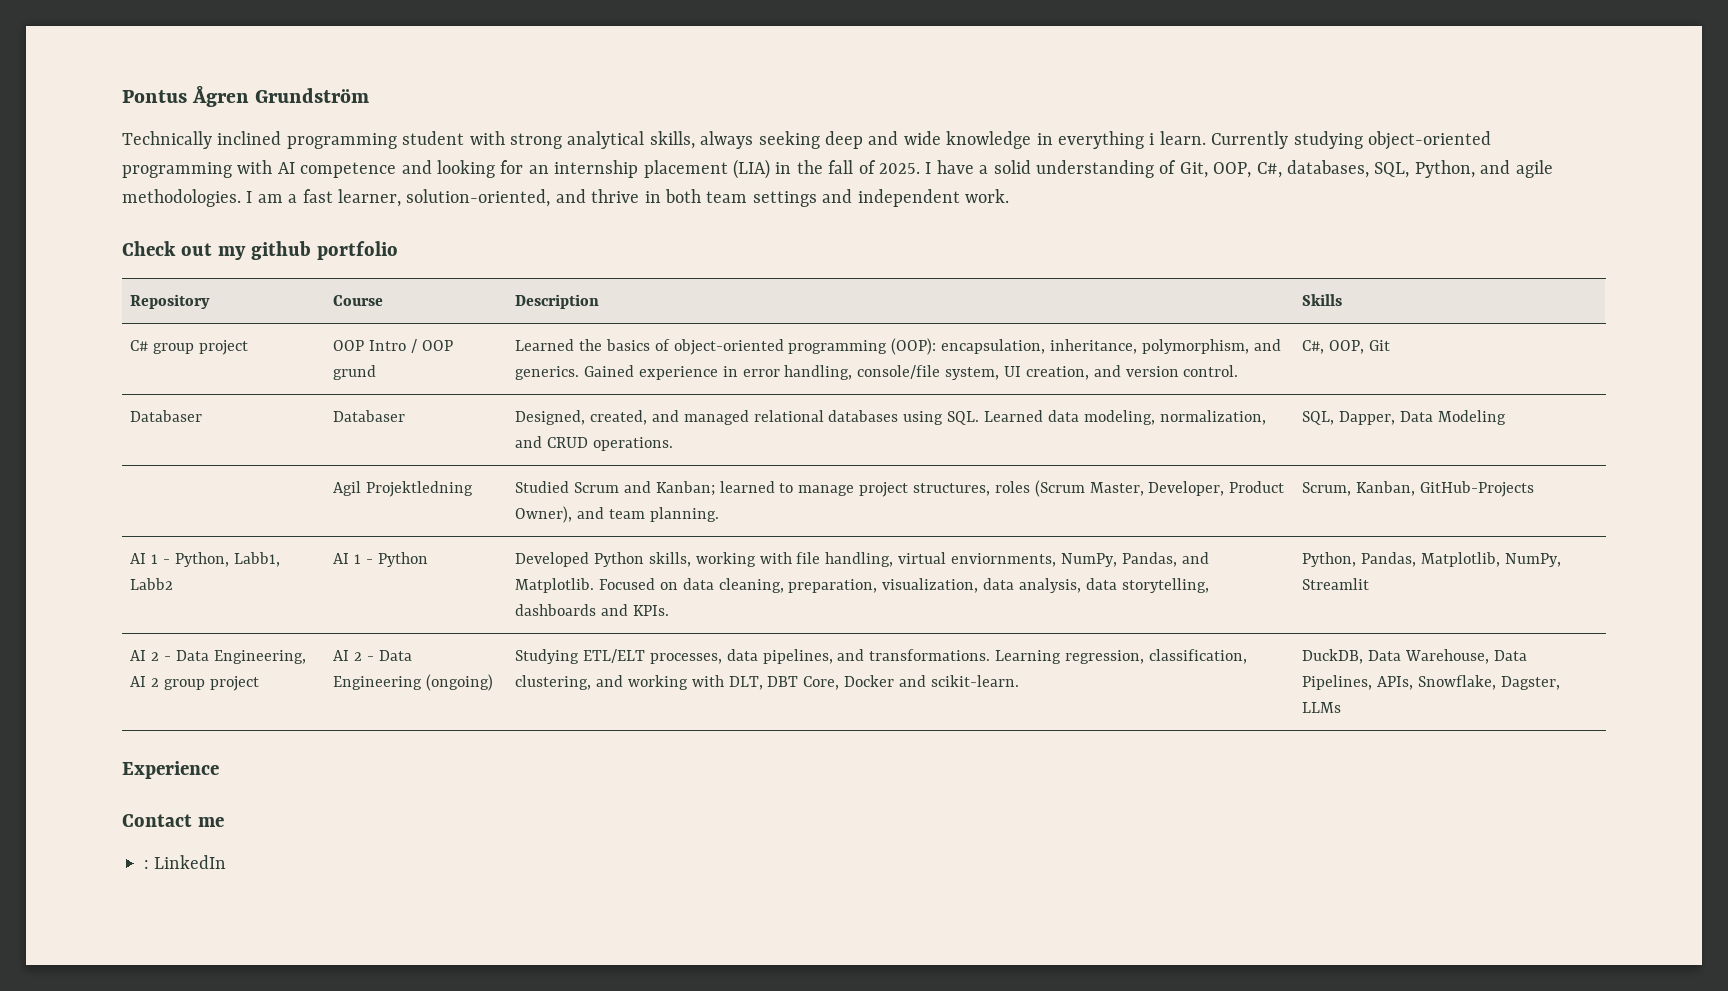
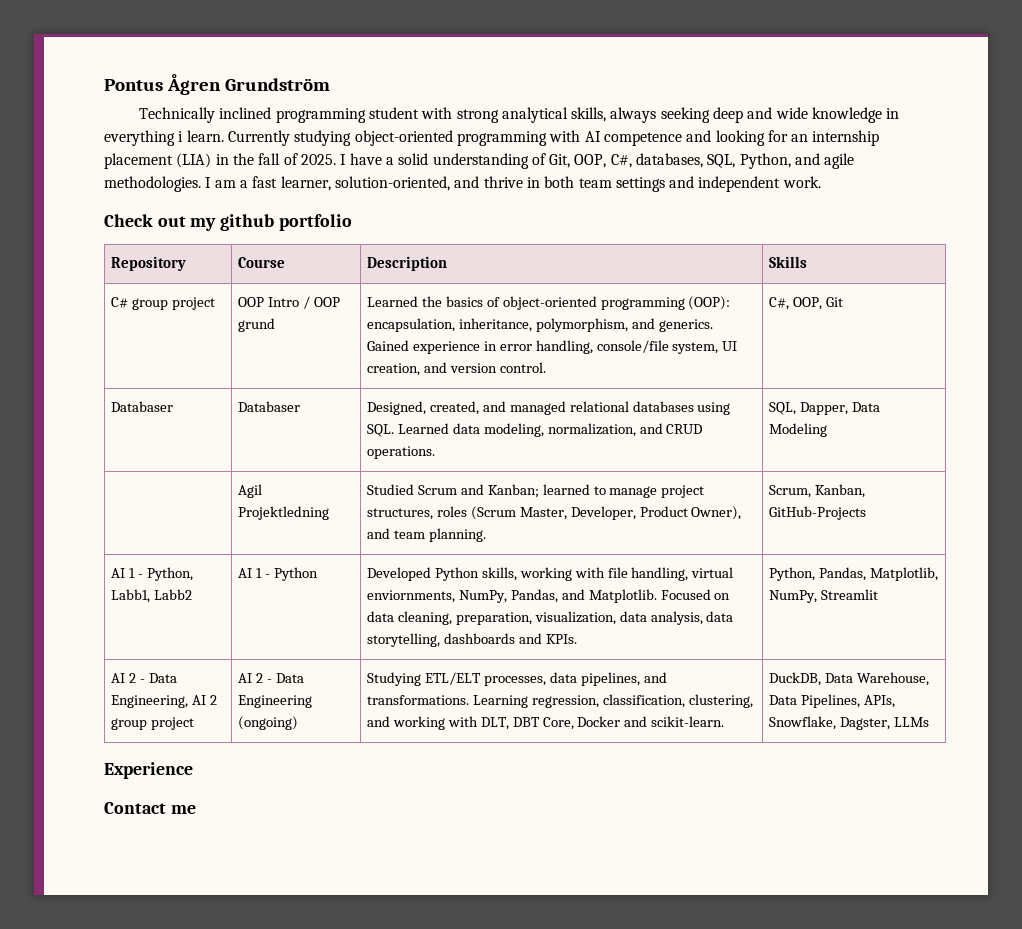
- : LinkedIn

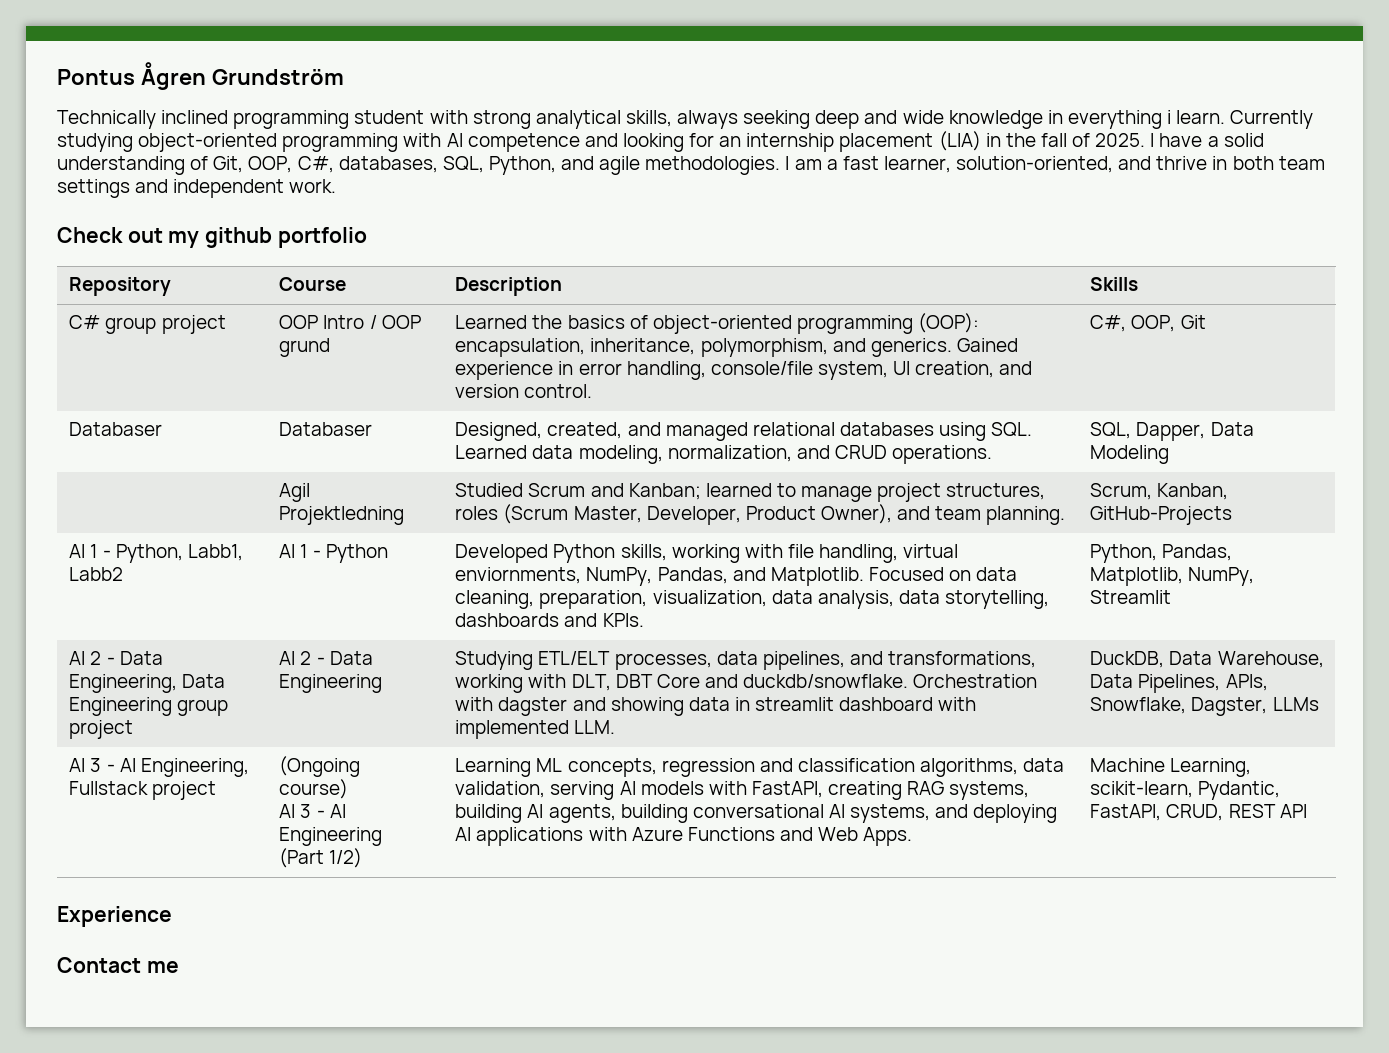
- AI 2 - Data Engineering, AI 2 group project
+ AI 2 - Data Engineering, Data Engineering group project
- AI 2 - Data Engineering (ongoing)
+ AI 2 - Data Engineering
- Studying ETL/ELT processes, data pipelines, and transformations. Learning regression, classification, clustering, and working with DLT, DBT Core, Docker and scikit-learn.
+ Studying ETL/ELT processes, data pipelines, and transformations, working with DLT, DBT Core and duckdb/snowflake. Orchestration with dagster and showing data in streamlit dashboard with implemented LLM.
+ AI 3 - AI Engineering, Fullstack project | (Ongoing course)
+ AI 3 - AI Engineering (Part 1/2) | Learning ML concepts, regression and classification algorithms, data validation, serving AI models with FastAPI, creating RAG systems, building AI agents, building conversational AI systems, and deploying AI applications with Azure Functions and Web Apps. | Machine Learning, scikit-learn, Pydantic, FastAPI, CRUD, REST API

